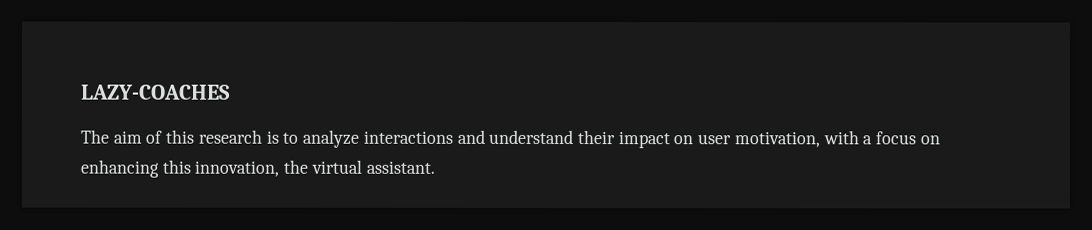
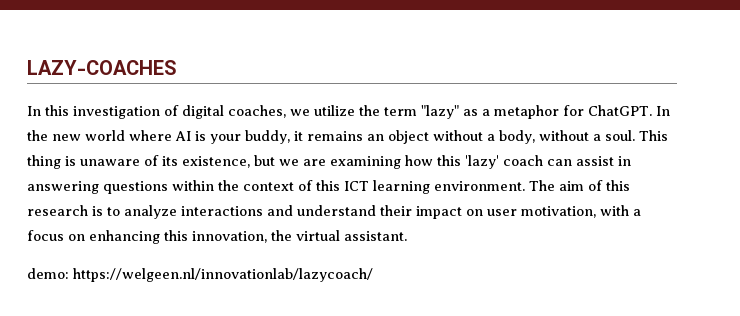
+ In this investigation of digital coaches, we utilize the term "lazy" as a metaphor for ChatGPT. In the new world where AI is your buddy, it remains an object without a body, without a soul. This thing is unaware of its existence, but we are examining how this 'lazy' coach can assist in answering questions within the context of this ICT learning environment.
+ demo: https://welgeen.nl/innovationlab/lazycoach/

